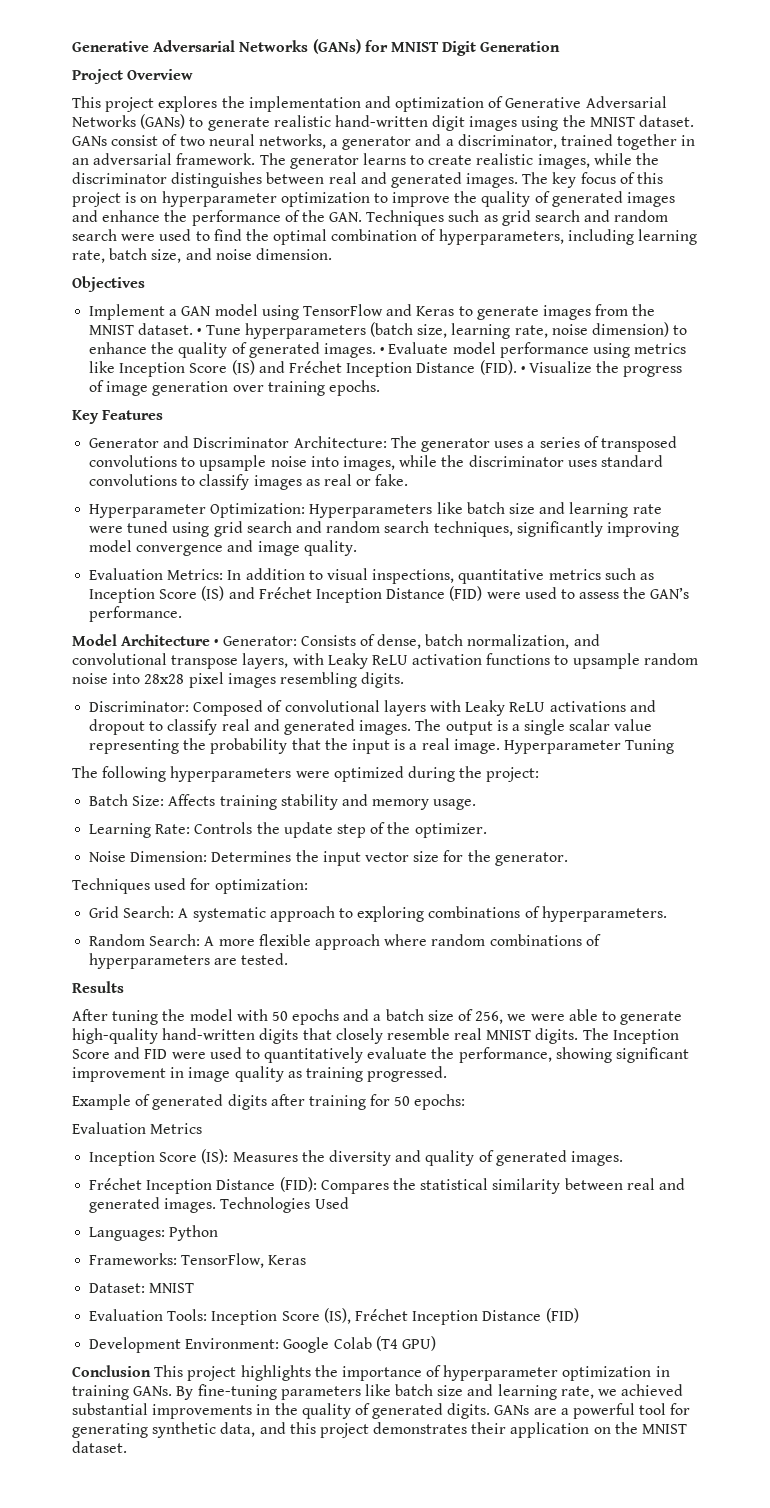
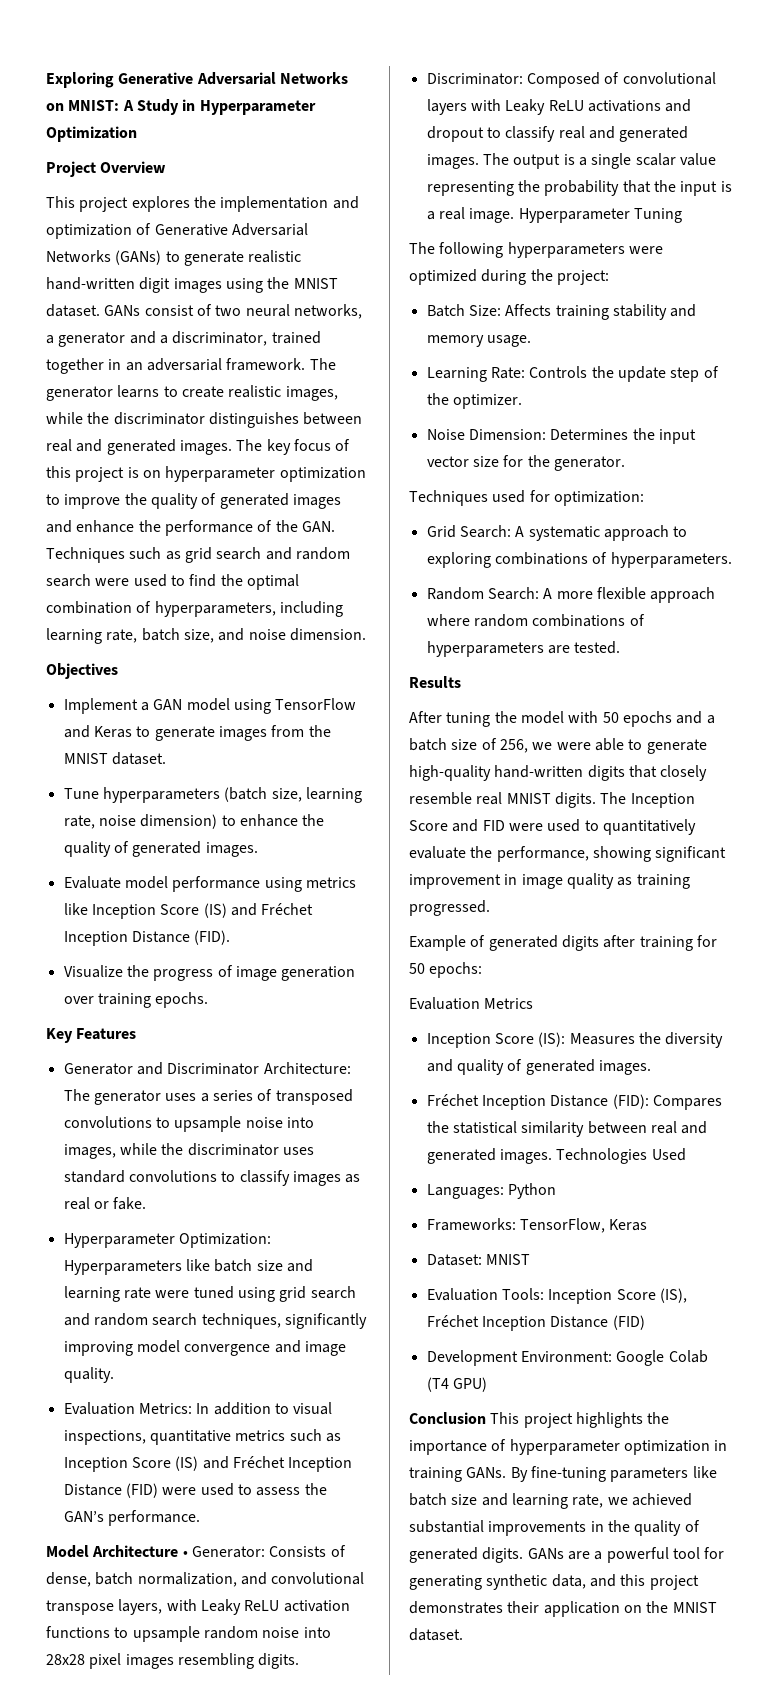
- Generative Adversarial Networks (GANs) for MNIST Digit Generation
+ Exploring Generative Adversarial Networks on MNIST: A Study in Hyperparameter Optimization
- Implement a GAN model using TensorFlow and Keras to generate images from the MNIST dataset. • Tune hyperparameters (batch size, learning rate, noise dimension) to enhance the quality of generated images. • Evaluate model performance using metrics like Inception Score (IS) and Fréchet Inception Distance (FID). • Visualize the progress of image generation over training epochs.
+ Implement a GAN model using TensorFlow and Keras to generate images from the MNIST dataset.
+ Tune hyperparameters (batch size, learning rate, noise dimension) to enhance the quality of generated images.
+ Evaluate model performance using metrics like Inception Score (IS) and Fréchet Inception Distance (FID).
+ Visualize the progress of image generation over training epochs.

